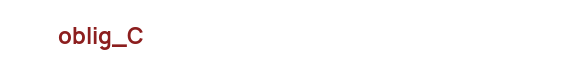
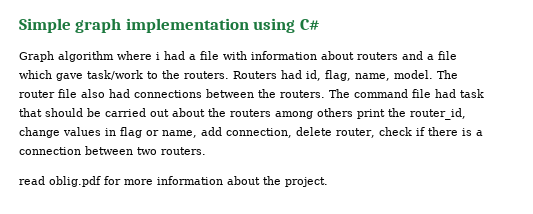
- oblig_C
+ Simple graph implementation using C#
+ Graph algorithm where i had a file with information about routers and a file which gave task/work to the routers. Routers had id, flag, name, model. The router file also had connections between the routers. The command file had task that should be carried out about the routers among others print the router_id, change values in flag or name, add connection, delete router, check if there is a connection between two routers.
+ read oblig.pdf for more information about the project.

